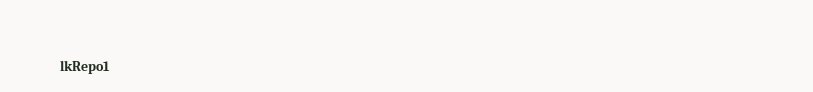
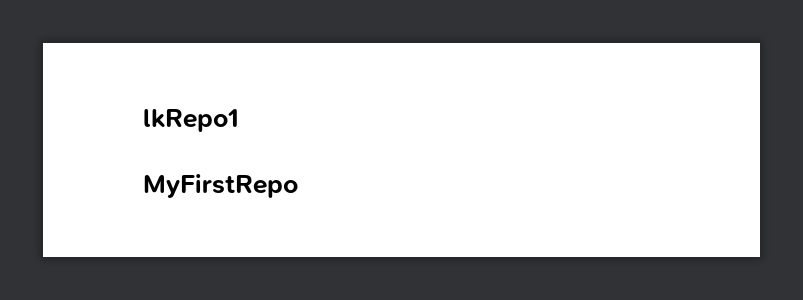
+ MyFirstRepo

